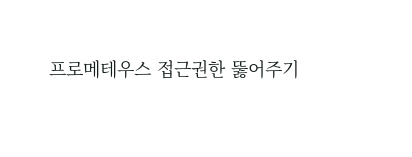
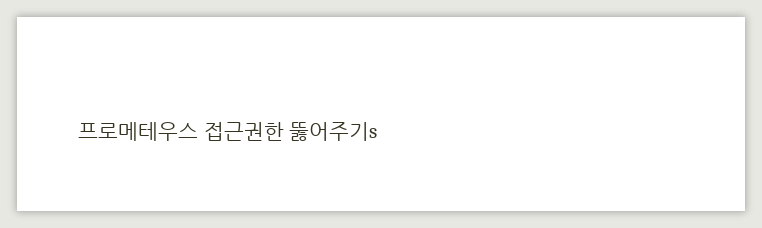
- 프로메테우스 접근권한 뚫어주기
+ 프로메테우스 접근권한 뚫어주기s

